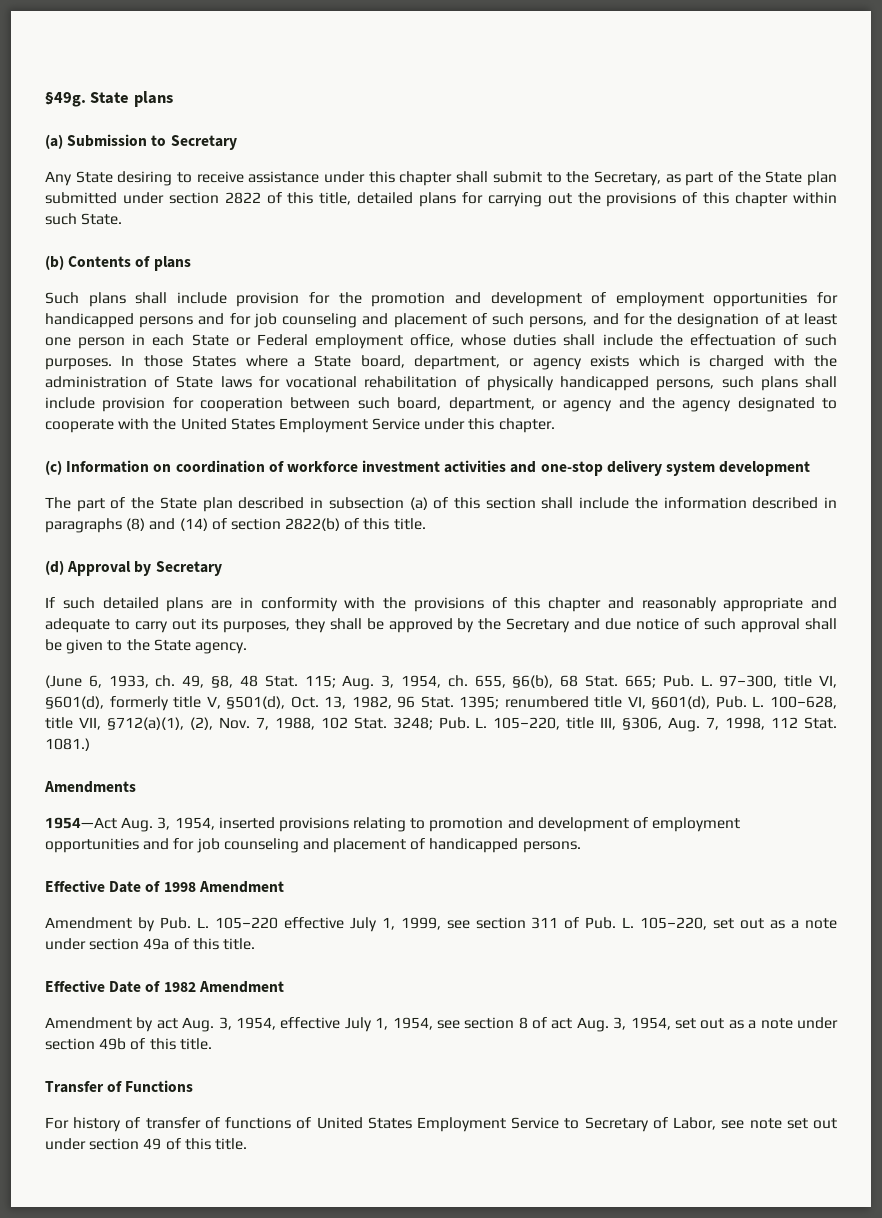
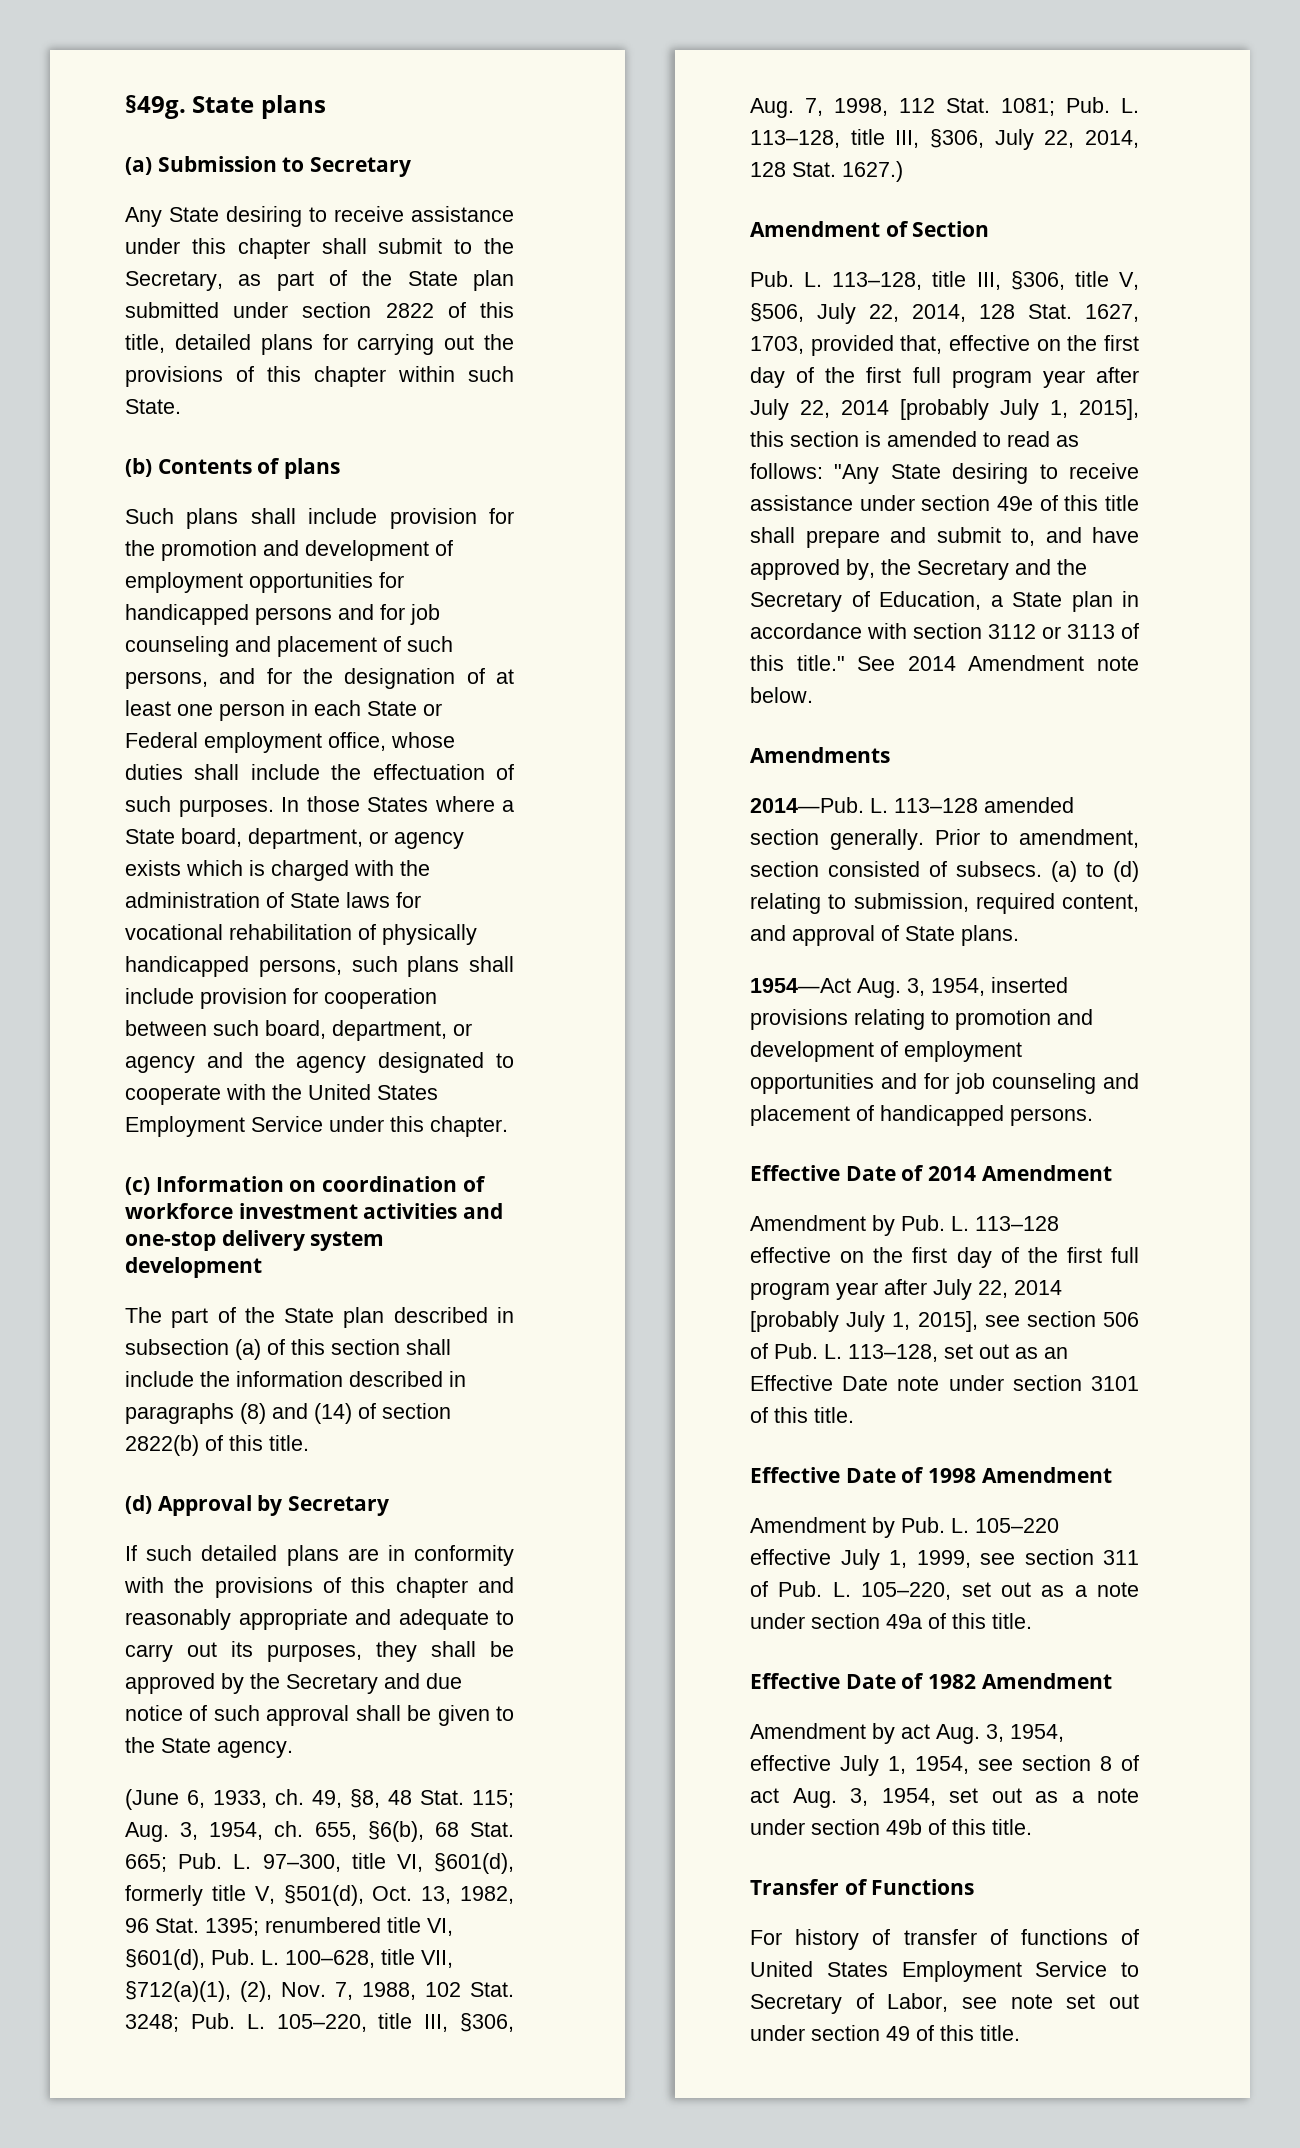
- 1081.)
+ 1081; Pub. L. 113–128, title III, §306, July 22, 2014, 128 Stat. 1627.)
+ Amendment of Section
+ Pub. L. 113–128, title III, §306, title V, §506, July 22, 2014, 128 Stat. 1627, 1703, provided that, effective on the first day of the first full program year after July 22, 2014 [probably July 1, 2015], this section is amended to read as follows: "Any State desiring to receive assistance under section 49e of this title shall prepare and submit to, and have approved by, the Secretary and the Secretary of Education, a State plan in accordance with section 3112 or 3113 of this title." See 2014 Amendment note below.
  Amendments
+ 2014—Pub. L. 113–128 amended section generally. Prior to amendment, section consisted of subsecs. (a) to (d) relating to submission, required content, and approval of State plans.
+ Effective Date of 2014 Amendment
+ Amendment by Pub. L. 113–128 effective on the first day of the first full program year after July 22, 2014 [probably July 1, 2015], see section 506 of Pub. L. 113–128, set out as an Effective Date note under section 3101 of this title.

